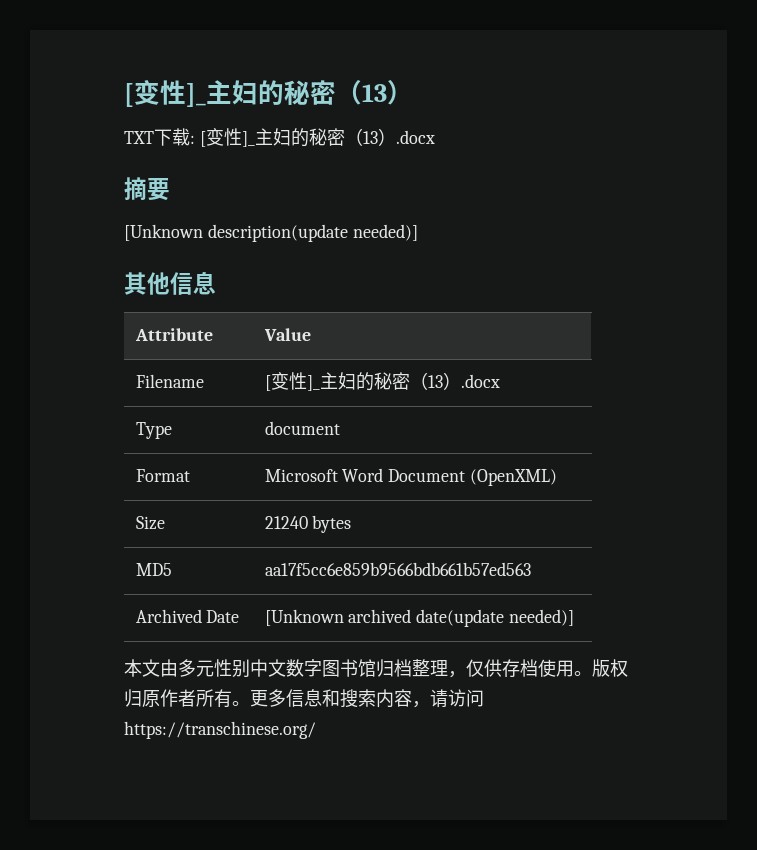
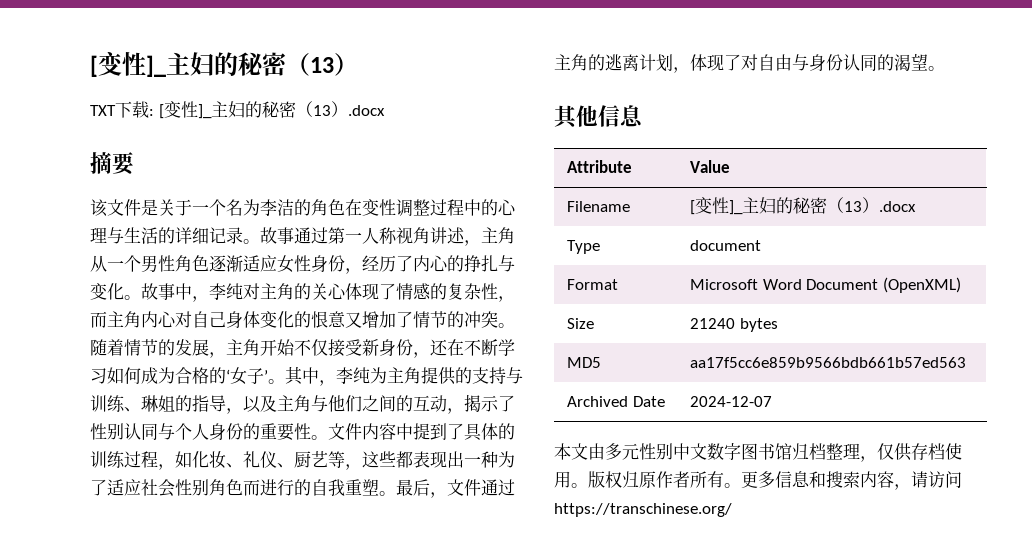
- [Unknown description(update needed)]
+ 该文件是关于一个名为李洁的角色在变性调整过程中的心理与生活的详细记录。故事通过第一人称视角讲述，主角从一个男性角色逐渐适应女性身份，经历了内心的挣扎与变化。故事中，李纯对主角的关心体现了情感的复杂性，而主角内心对自己身体变化的恨意又增加了情节的冲突。随着情节的发展，主角开始不仅接受新身份，还在不断学习如何成为合格的‘女子’。其中，李纯为主角提供的支持与训练、琳姐的指导，以及主角与他们之间的互动，揭示了性别认同与个人身份的重要性。文件内容中提到了具体的训练过程，如化妆、礼仪、厨艺等，这些都表现出一种为了适应社会性别角色而进行的自我重塑。最后，文件通过主角的逃离计划，体现了对自由与身份认同的渴望。
- Archived Date | [Unknown archived date(update needed)]
+ Archived Date | 2024-12-07

